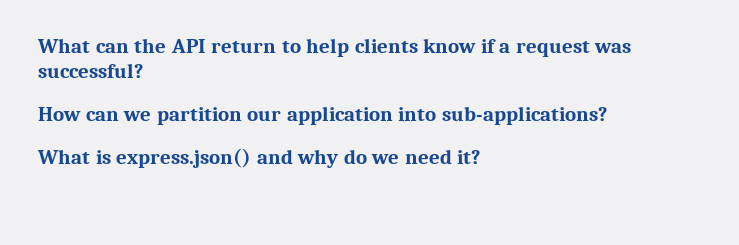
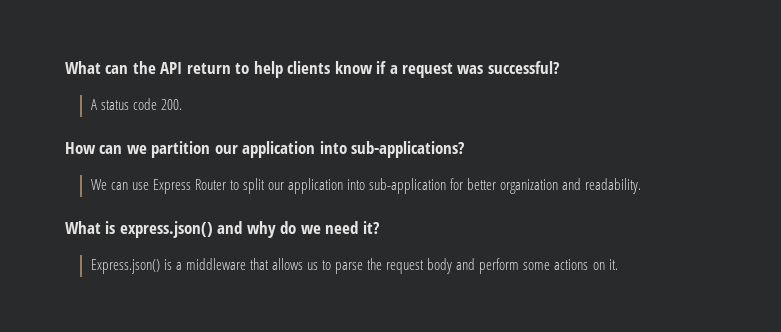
+ A status code 200.
+ We can use Express Router to split our application into sub-application for better organization and readability.
+ Express.json() is a middleware that allows us to parse the request body and perform some actions on it.

